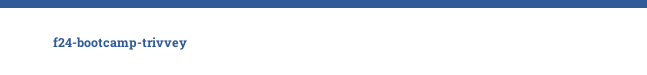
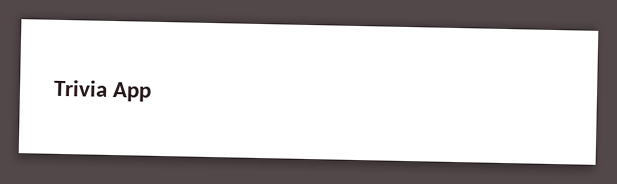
- f24-bootcamp-trivvey
+ Trivia App

